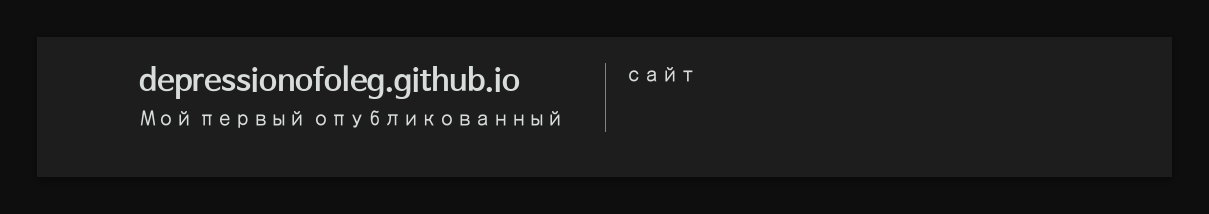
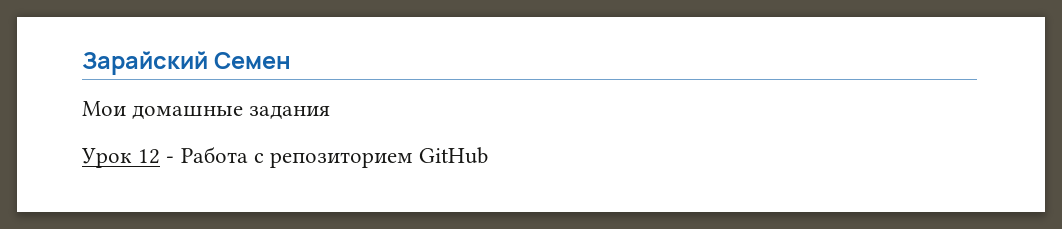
- depressionofoleg.github.io
- Мой первый опубликованный сайт
+ Зарайский Семен
+ Мои домашные задания
+ Урок 12 - Работа с репозиторием GitHub

